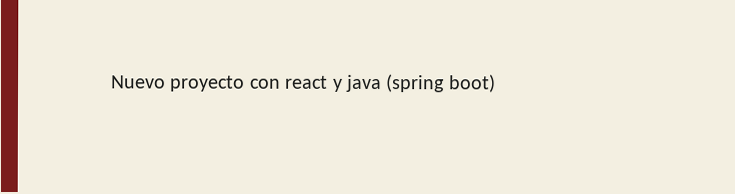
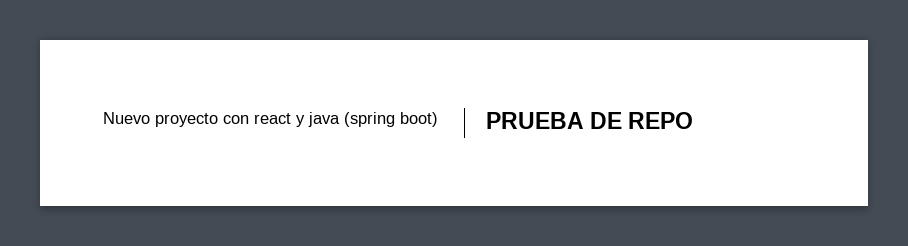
+ PRUEBA DE REPO

